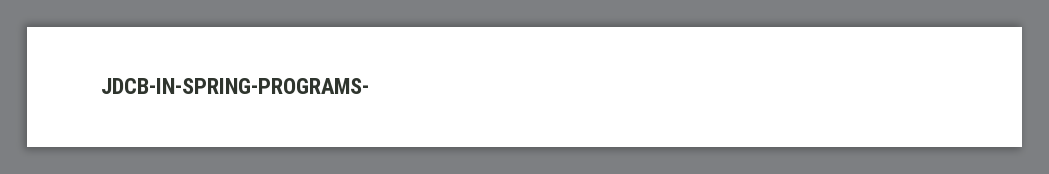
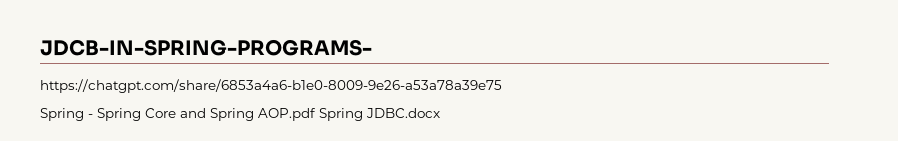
+ https://chatgpt.com/share/6853a4a6-b1e0-8009-9e26-a53a78a39e75
+ Spring - Spring Core and Spring AOP.pdf Spring JDBC.docx

